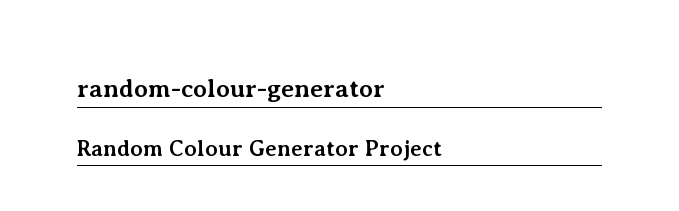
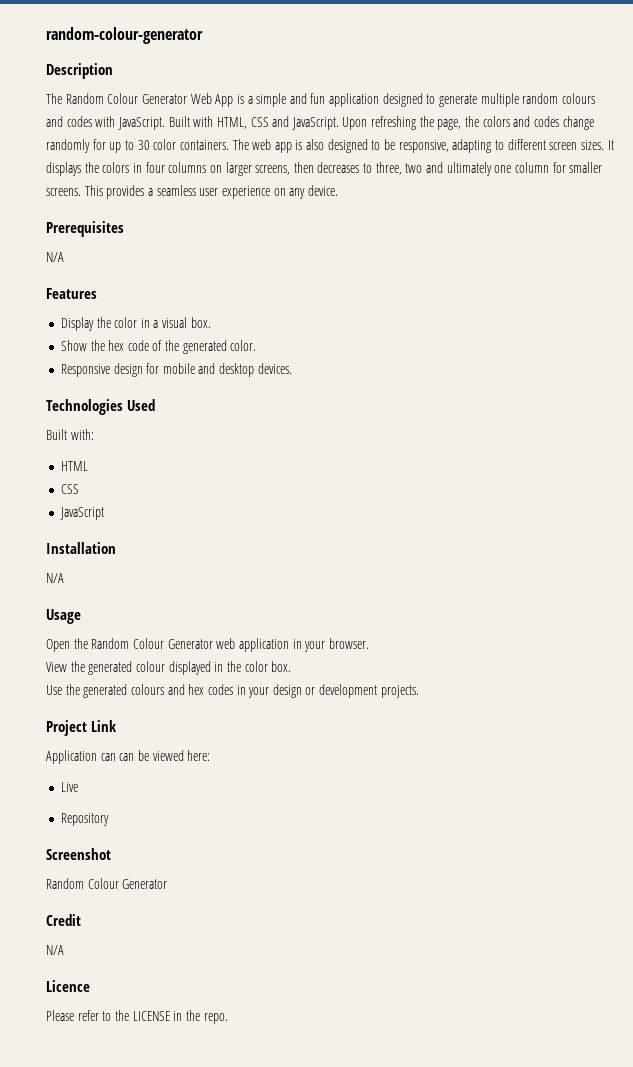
- Random Colour Generator Project
+ Description
+ The Random Colour Generator Web App is a simple and fun application designed to generate multiple random colours and codes with JavaScript. Built with HTML, CSS and JavaScript. Upon refreshing the page, the colors and codes change randomly for up to 30 color containers. The web app is also designed to be responsive, adapting to different screen sizes. It displays the colors in four columns on larger screens, then decreases to three, two and ultimately one column for smaller screens. This provides a seamless user experience on any device.
+ Prerequisites
+ N/A
+ Features
+ Display the color in a visual box.
+ Show the hex code of the generated color.
+ Responsive design for mobile and desktop devices.
+ Technologies Used
+ Built with:
+ HTML
+ CSS
+ JavaScript
+ Installation
+ N/A
+ Usage
+ Open the Random Colour Generator web application in your browser.
+ View the generated colour displayed in the color box.
+ Use the generated colours and hex codes in your design or development projects.
+ Project Link
+ Application can can be viewed here:
+ Live
+ Repository
+ Screenshot
+ Random Colour Generator
+ Credit
+ N/A
+ Licence
+ Please refer to the LICENSE in the repo.

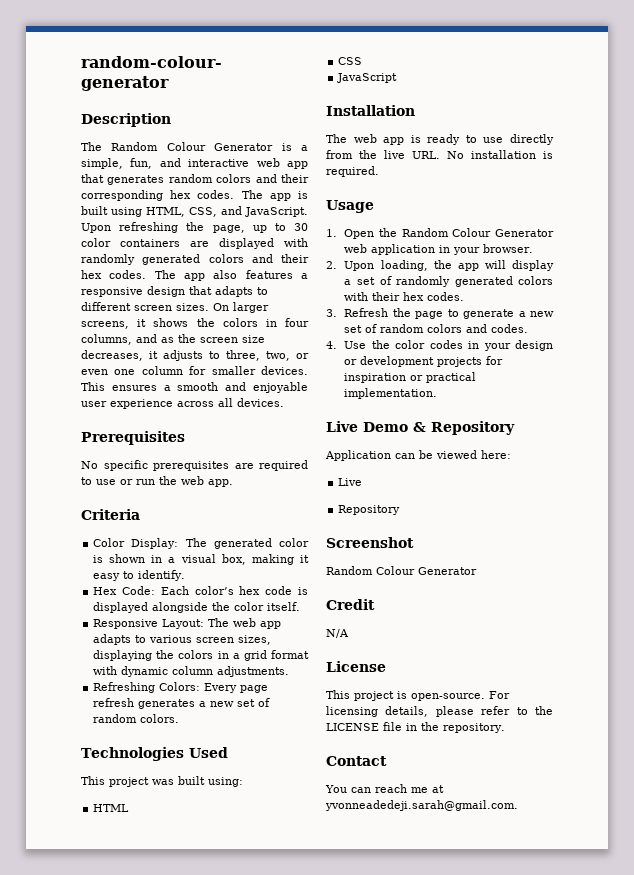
- The Random Colour Generator Web App is a simple and fun application designed to generate multiple random colours and codes with JavaScript. Built with HTML, CSS and JavaScript.
+ The Random Colour Generator is a simple, fun, and interactive web app that generates random colors and their corresponding hex codes. The app is built using HTML, CSS, and JavaScript.
- Upon refreshing the page, the colors and codes change randomly for up to 30 color containers. The web app is also designed to be responsive, adapting to different screen sizes. It displays the colors in four columns on larger screens, then decreases to three, two and ultimately one column for smaller screens. This provides a seamless user experience on any device.
+ Upon refreshing the page, up to 30 color containers are displayed with randomly generated colors and their hex codes. The app also features a responsive design that adapts to different screen sizes. On larger screens, it shows the colors in four columns, and as the screen size decreases, it adjusts to three, two, or even one column for smaller devices. This ensures a smooth and enjoyable user experience across all devices.
  Prerequisites
- N/A
- Features
- Display the color in a visual box.
- Show the hex code of the generated color.
- Responsive design for mobile and desktop devices.
+ No specific prerequisites are required to use or run the web app.
+ Criteria
+ Color Display: The generated color is shown in a visual box, making it easy to identify.
+ Hex Code: Each color’s hex code is displayed alongside the color itself.
+ Responsive Layout: The web app adapts to various screen sizes, displaying the colors in a grid format with dynamic column adjustments.
+ Refreshing Colors: Every page refresh generates a new set of random colors.
  Technologies Used
- Built with:
+ This project was built using:
  HTML
  CSS
  JavaScript
  Installation
- N/A
+ The web app is ready to use directly from the live URL. No installation is required.
- Open the Random Colour Generator web application in your browser.
+ 1. Open the Random Colour Generator web application in your browser.
- View the generated colour displayed in the color box.
- Use the generated colours and hex codes in your design or development projects.
- Project Link
+ 2. Upon loading, the app will display a set of randomly generated colors with their hex codes.
+ 3. Refresh the page to generate a new set of random colors and codes.
+ 4. Use the color codes in your design or development projects for inspiration or practical implementation.
+ Live Demo & Repository
- Application can can be viewed here:
+ Application can be viewed here:
- Licence
- Please refer to the LICENSE in the repo.
+ License
+ This project is open-source. For licensing details, please refer to the LICENSE file in the repository.
+ Contact
+ You can reach me at yvonneadedeji.sarah@gmail.com.

